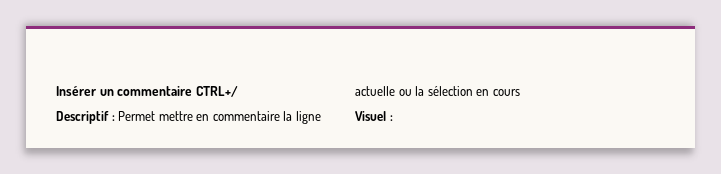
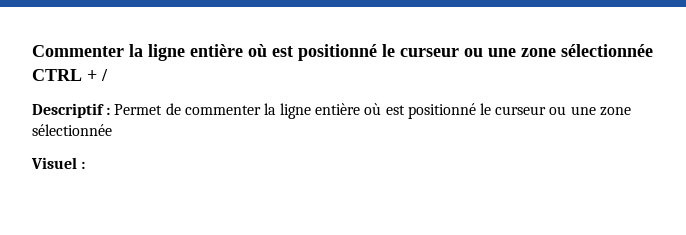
- Insérer un commentaire CTRL+/
- Descriptif : Permet mettre en commentaire la ligne actuelle ou la sélection en cours
+ Commenter la ligne entière où est positionné le curseur ou une zone sélectionnée CTRL + /
+ Descriptif : Permet de commenter la ligne entière où est positionné le curseur ou une zone sélectionnée

